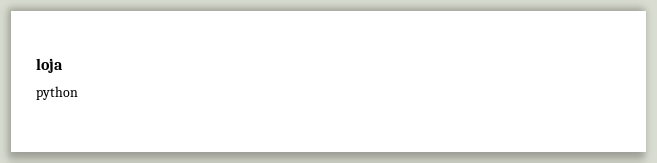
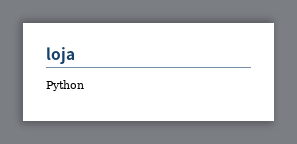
- python
+ Python

